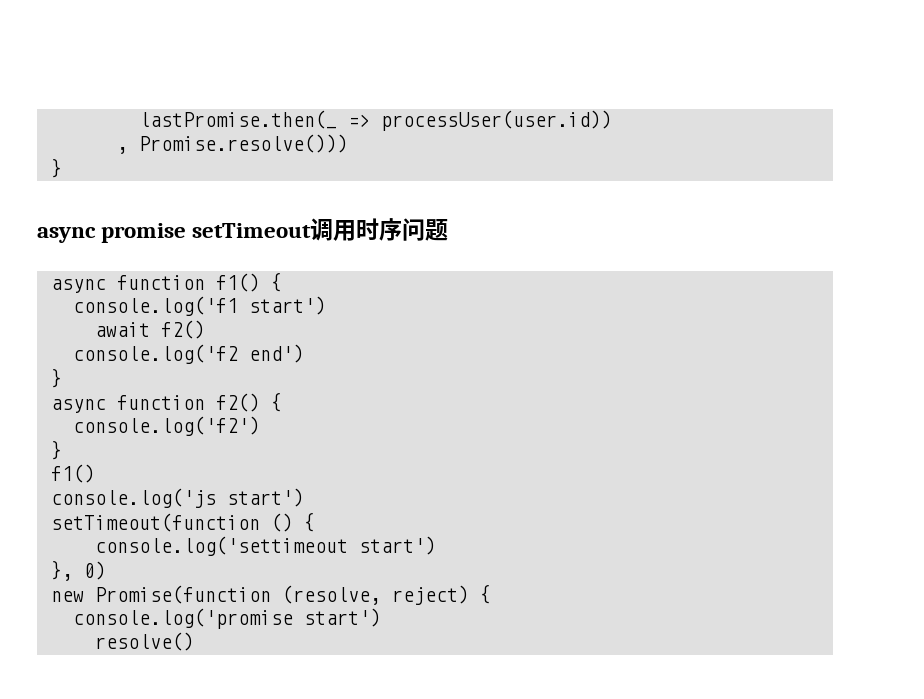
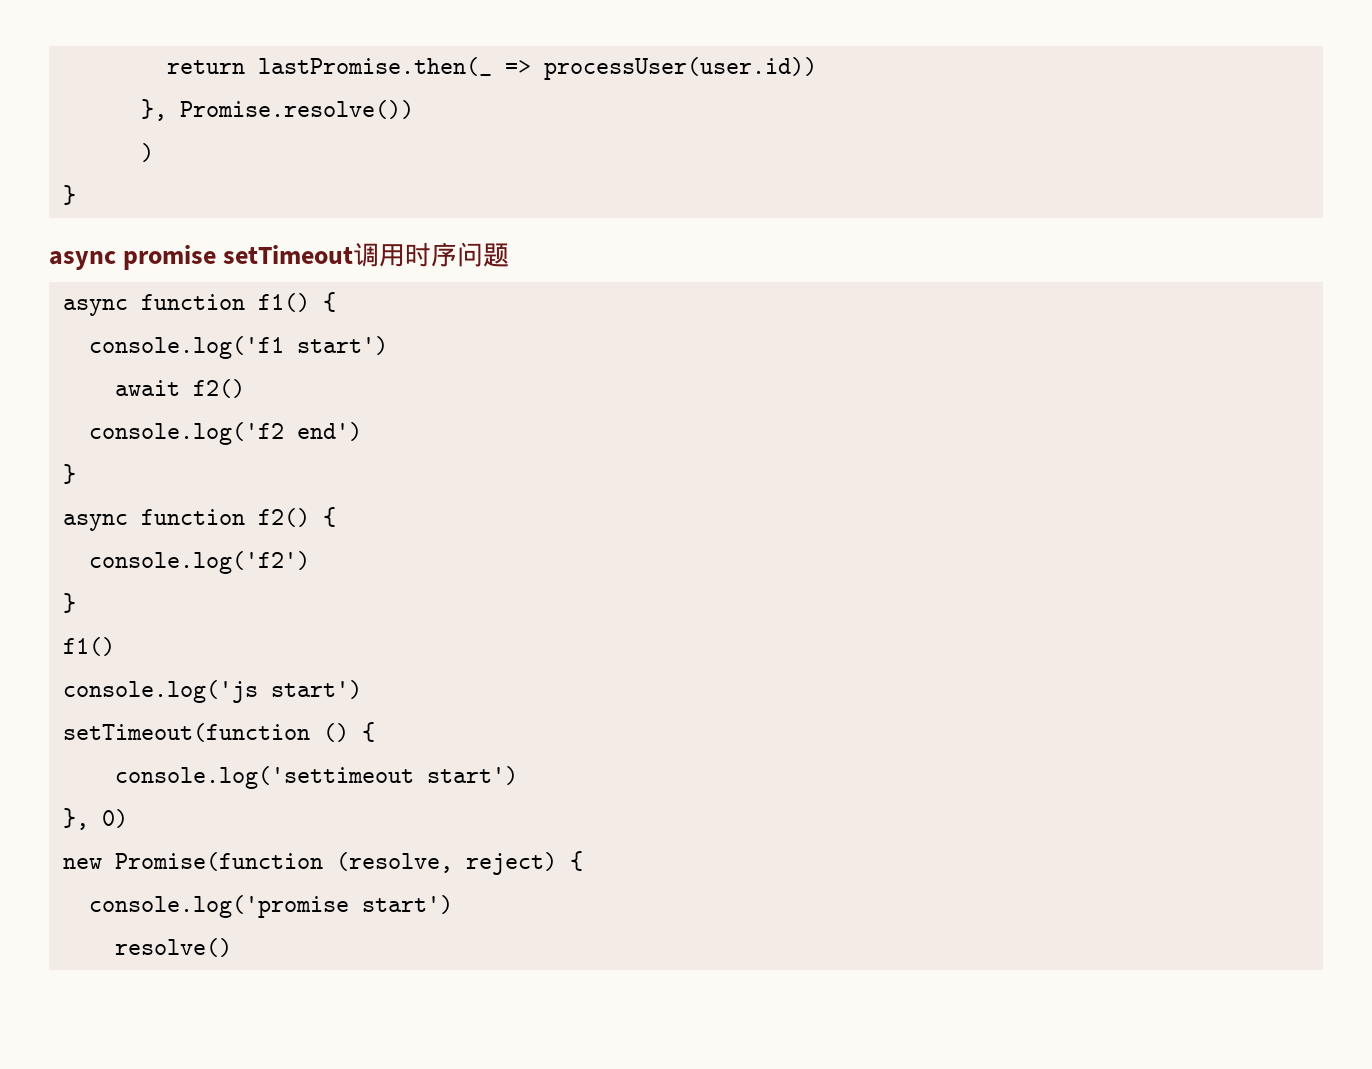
- lastPromise.then(_ => processUser(user.id))
+ return lastPromise.then(_ => processUser(user.id))
- , Promise.resolve()))
+ }, Promise.resolve())
+ )

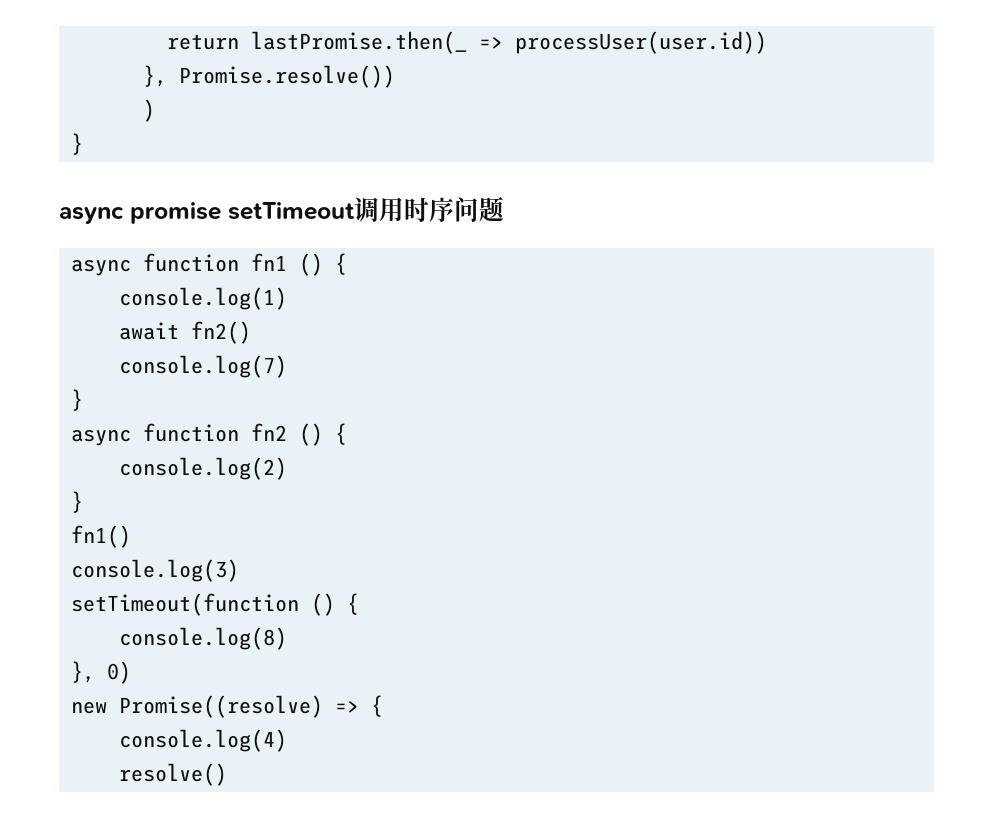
- async function f1() {
- console.log('f1 start')
+ async function fn1 () {
+ console.log(1)
- await f2()
- console.log('f2 end')
+ await fn2()
+ console.log(7)
- async function f2() {
- console.log('f2')
+ async function fn2 () {
+ console.log(2)
  }
- f1()
- console.log('js start')
+ fn1()
+ console.log(3)
- console.log('settimeout start')
+ console.log(8)
- new Promise(function (resolve, reject) {
- console.log('promise start')
+ new Promise((resolve) => {
+ console.log(4)

